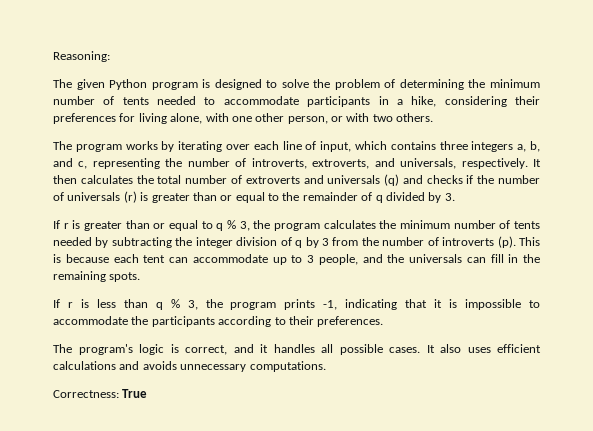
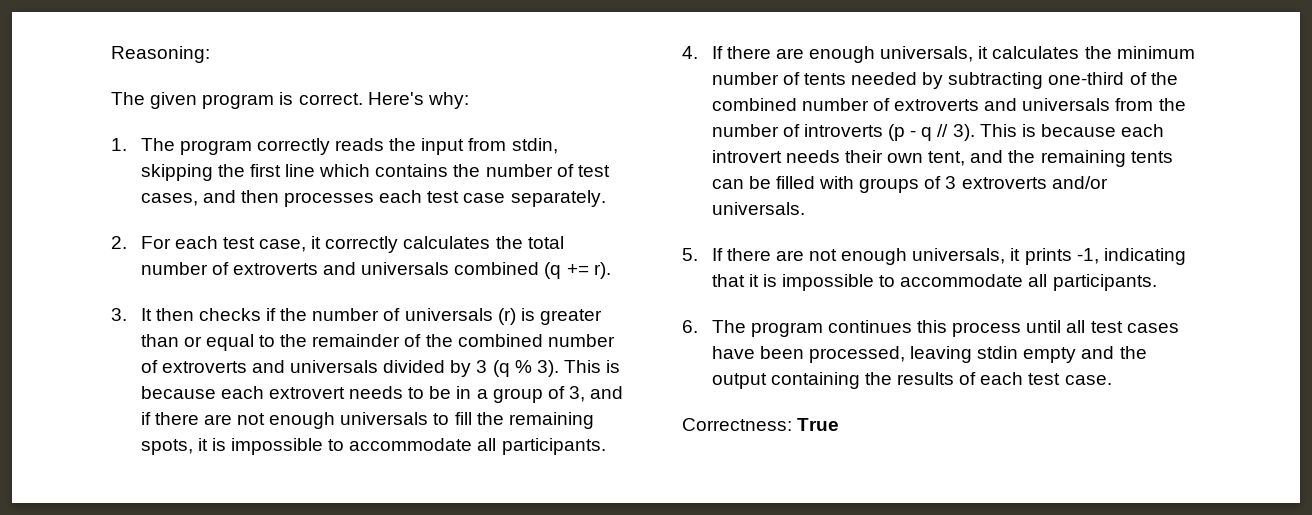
- The given Python program is designed to solve the problem of determining the minimum number of tents needed to accommodate participants in a hike, considering their preferences for living alone, with one other person, or with two others.
- The program works by iterating over each line of input, which contains three integers a, b, and c, representing the number of introverts, extroverts, and universals, respectively. It then calculates the total number of extroverts and universals (q) and checks if the number of universals (r) is greater than or equal to the remainder of q divided by 3.
- If r is greater than or equal to q % 3, the program calculates the minimum number of tents needed by subtracting the integer division of q by 3 from the number of introverts (p). This is because each tent can accommodate up to 3 people, and the universals can fill in the remaining spots.
- If r is less than q % 3, the program prints -1, indicating that it is impossible to accommodate the participants according to their preferences.
- The program's logic is correct, and it handles all possible cases. It also uses efficient calculations and avoids unnecessary computations.
+ The given program is correct. Here's why:
+ 1. The program correctly reads the input from stdin, skipping the first line which contains the number of test cases, and then processes each test case separately.
+ 2. For each test case, it correctly calculates the total number of extroverts and universals combined (q += r).
+ 3. It then checks if the number of universals (r) is greater than or equal to the remainder of the combined number of extroverts and universals divided by 3 (q % 3). This is because each extrovert needs to be in a group of 3, and if there are not enough universals to fill the remaining spots, it is impossible to accommodate all participants.
+ 4. If there are enough universals, it calculates the minimum number of tents needed by subtracting one-third of the combined number of extroverts and universals from the number of introverts (p - q // 3). This is because each introvert needs their own tent, and the remaining tents can be filled with groups of 3 extroverts and/or universals.
+ 5. If there are not enough universals, it prints -1, indicating that it is impossible to accommodate all participants.
+ 6. The program continues this process until all test cases have been processed, leaving stdin empty and the output containing the results of each test case.

